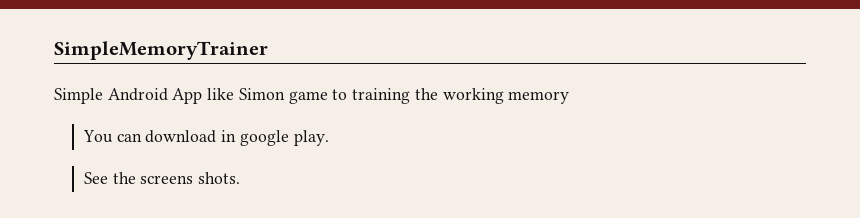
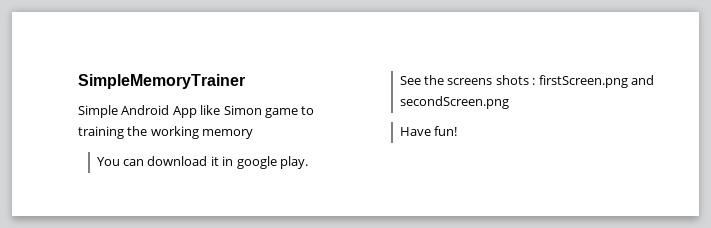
- You can download in google play.
+ You can download it in google play.
- See the screens shots.
+ See the screens shots : firstScreen.png and secondScreen.png
+ Have fun!

